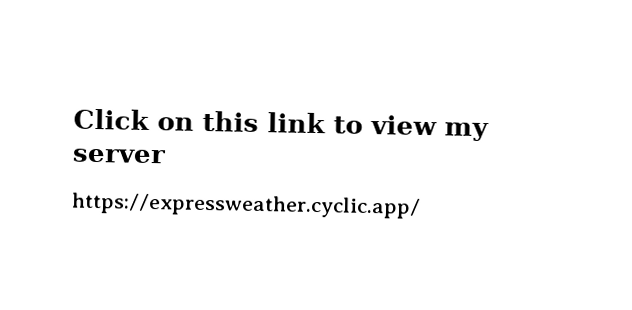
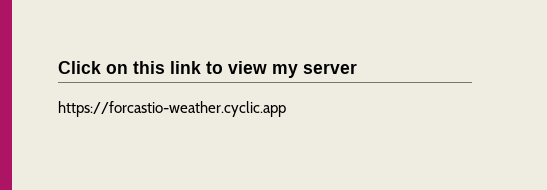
- https://expressweather.cyclic.app/
+ https://forcastio-weather.cyclic.app

